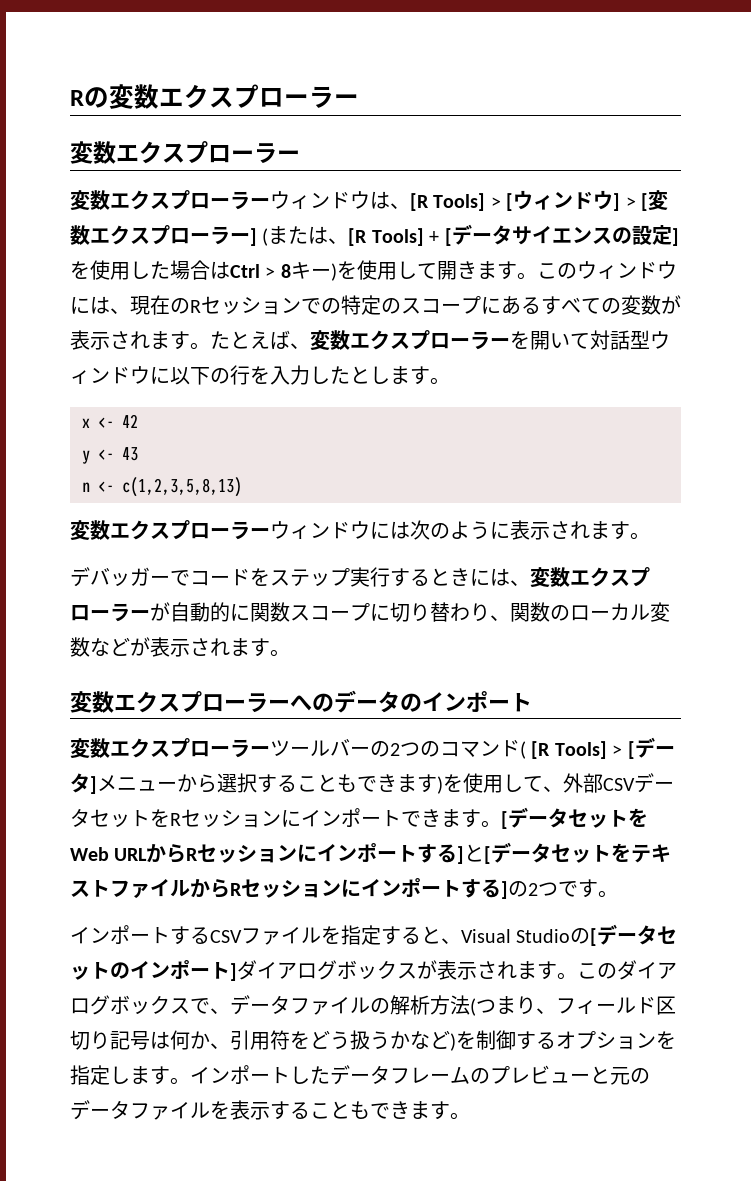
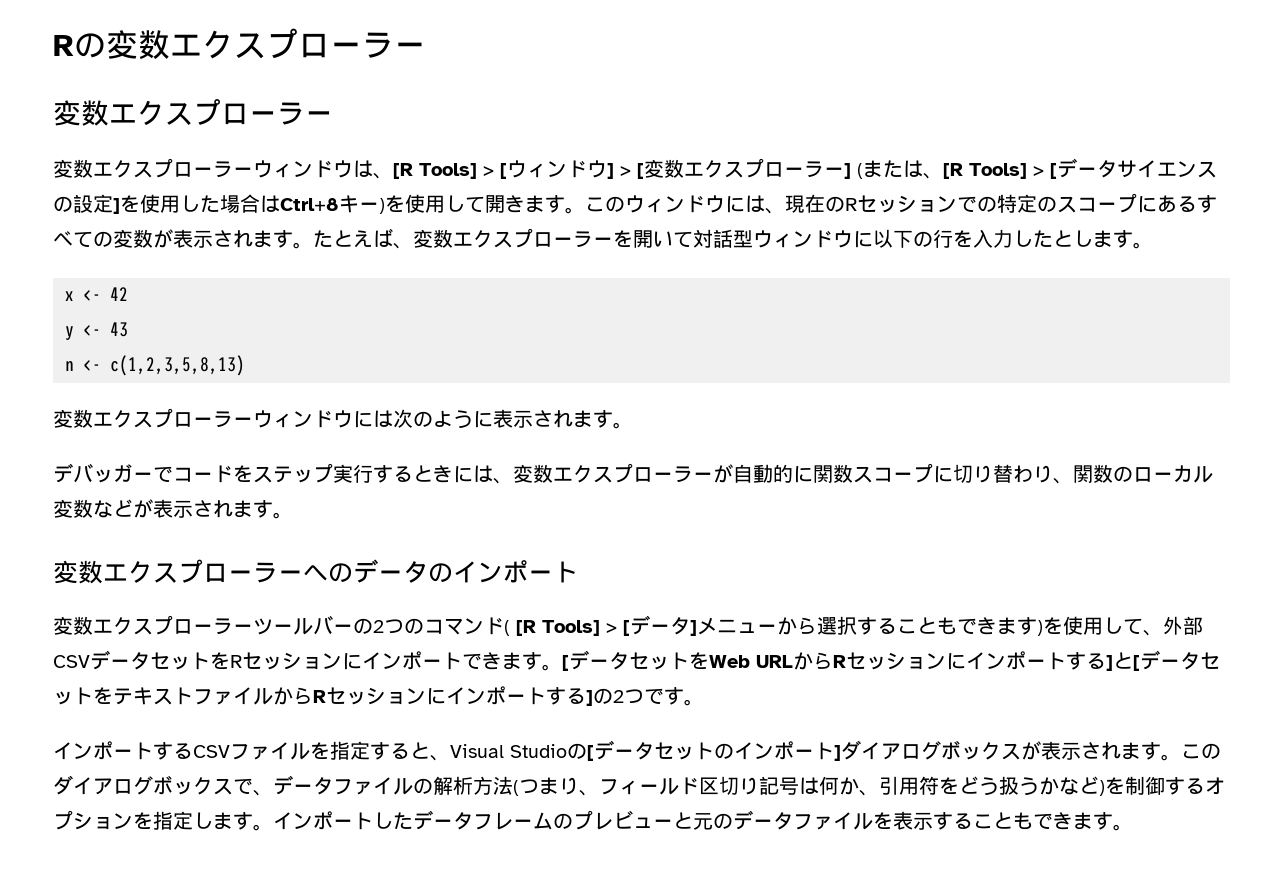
- 変数エクスプローラーウィンドウは、[R Tools] > [ウィンドウ] > [変数エクスプローラー] (または、[R Tools] + [データサイエンスの設定]を使用した場合はCtrl > 8キー)を使用して開きます。
+ 変数エクスプローラーウィンドウは、[R Tools] > [ウィンドウ] > [変数エクスプローラー] (または、[R Tools] > [データサイエンスの設定]を使用した場合はCtrl+8キー)を使用して開きます。

